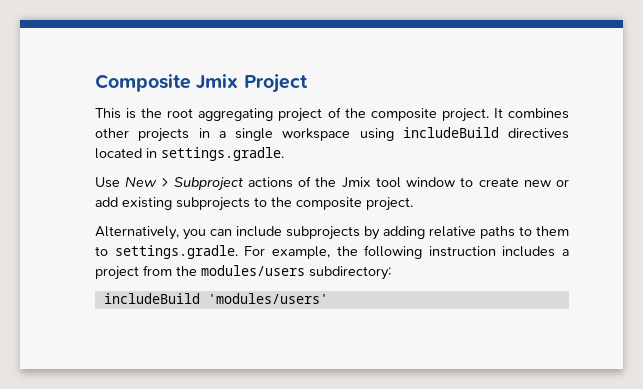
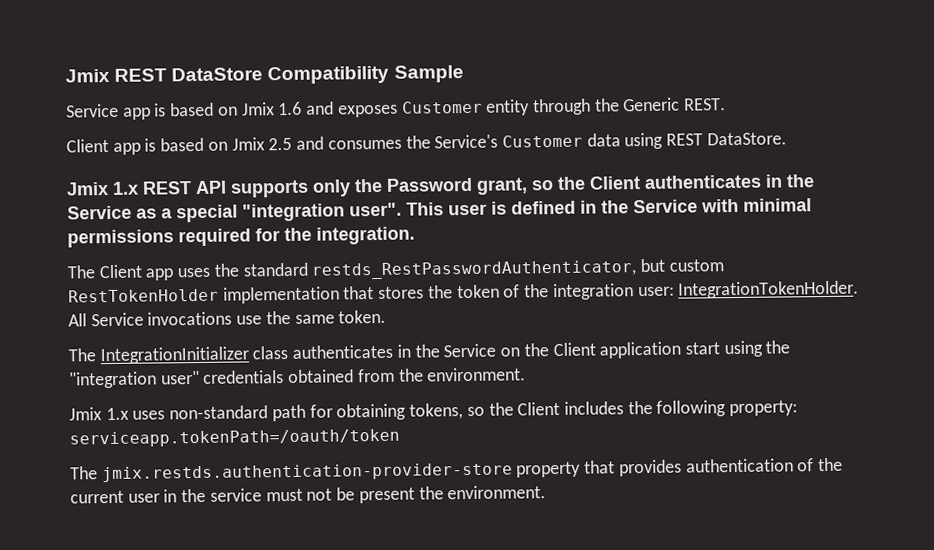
- Composite Jmix Project
- This is the root aggregating project of the composite project. It combines other projects in a single workspace using includeBuild directives located in settings.gradle.
- Use New > Subproject actions of the Jmix tool window to create new or add existing subprojects to the composite project.
- Alternatively, you can include subprojects by adding relative paths to them to settings.gradle. For example, the following instruction includes a project from the modules/users subdirectory:
- includeBuild 'modules/users'
+ Jmix REST DataStore Compatibility Sample
+ Service app is based on Jmix 1.6 and exposes Customer entity through the Generic REST.
+ Client app is based on Jmix 2.5 and consumes the Service's Customer data using REST DataStore.
+ Jmix 1.x REST API supports only the Password grant, so the Client authenticates in the Service as a special "integration user". This user is defined in the Service with minimal permissions required for the integration.
+ The Client app uses the standard restds_RestPasswordAuthenticator, but custom RestTokenHolder implementation that stores the token of the integration user: IntegrationTokenHolder. All Service invocations use the same token.
+ The IntegrationInitializer class authenticates in the Service on the Client application start using the "integration user" credentials obtained from the environment.
+ Jmix 1.x uses non-standard path for obtaining tokens, so the Client includes the following property: serviceapp.tokenPath=/oauth/token
+ The jmix.restds.authentication-provider-store property that provides authentication of the current user in the service must not be present the environment.

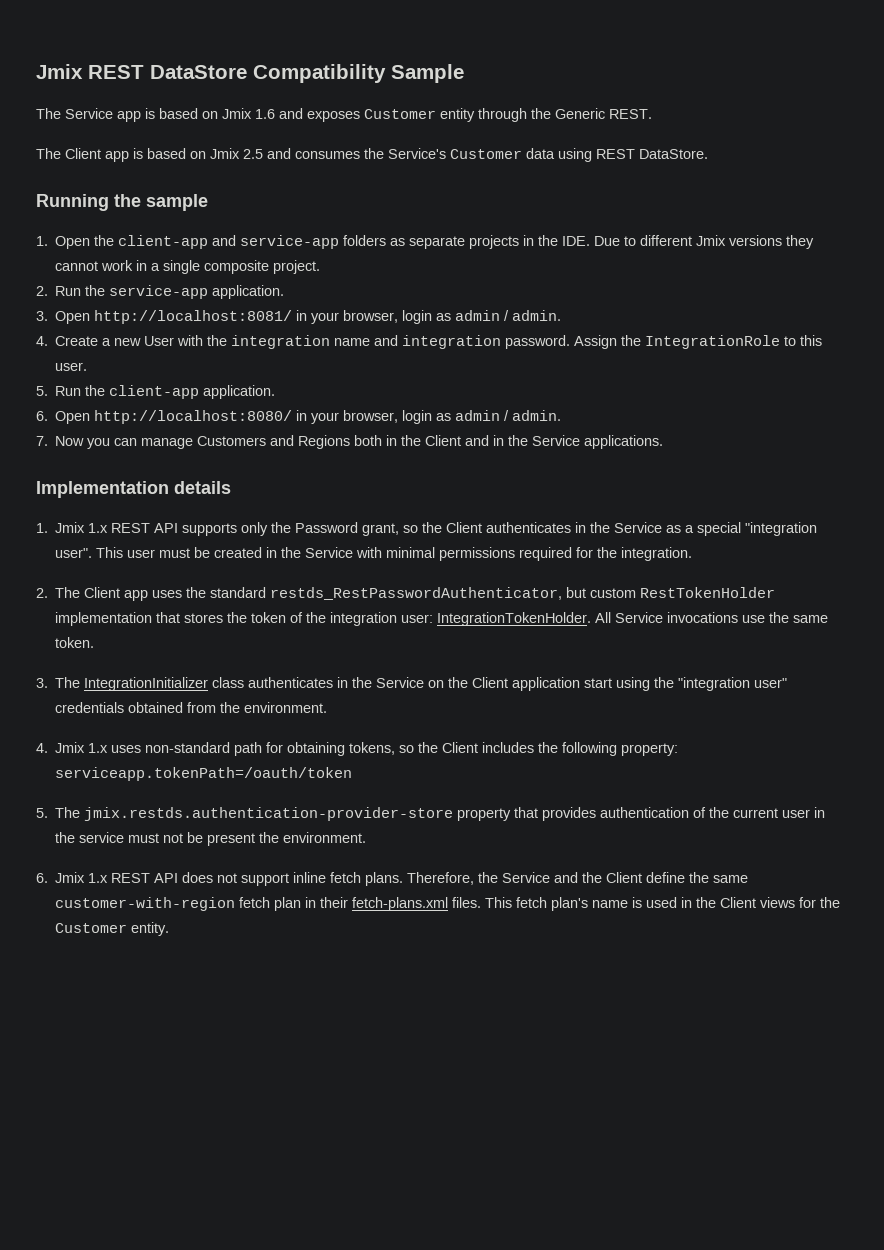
- Service app is based on Jmix 1.6 and exposes Customer entity through the Generic REST.
+ The Service app is based on Jmix 1.6 and exposes Customer entity through the Generic REST.
- Client app is based on Jmix 2.5 and consumes the Service's Customer data using REST DataStore.
+ The Client app is based on Jmix 2.5 and consumes the Service's Customer data using REST DataStore.
- Jmix 1.x REST API supports only the Password grant, so the Client authenticates in the Service as a special "integration user".
+ Running the sample
+ 1. Open the client-app and service-app folders as separate projects in the IDE. Due to different Jmix versions they cannot work in a single composite project.
+ 2. Run the service-app application.
+ 3. Open http://localhost:8081/ in your browser, login as admin / admin.
+ 4. Create a new User with the integration name and integration password. Assign the IntegrationRole to this user.
+ 5. Run the client-app application.
+ 6. Open http://localhost:8080/ in your browser, login as admin / admin.
+ 7. Now you can manage Customers and Regions both in the Client and in the Service applications.
+ Implementation details
+ 1. Jmix 1.x REST API supports only the Password grant, so the Client authenticates in the Service as a special "integration user".
- This user is defined in the Service with minimal permissions required for the integration.
+ This user must be created in the Service with minimal permissions required for the integration.
- The Client app uses the standard restds_RestPasswordAuthenticator, but custom RestTokenHolder implementation that stores the token of the integration user: IntegrationTokenHolder.
+ 2. The Client app uses the standard restds_RestPasswordAuthenticator, but custom RestTokenHolder implementation that stores the token of the integration user: IntegrationTokenHolder.
- The IntegrationInitializer class authenticates in the Service on the Client application start using the "integration user" credentials obtained from the environment.
+ 3. The IntegrationInitializer class authenticates in the Service on the Client application start using the "integration user" credentials obtained from the environment.
- Jmix 1.x uses non-standard path for obtaining tokens, so the Client includes the following property: serviceapp.tokenPath=/oauth/token
+ 4. Jmix 1.x uses non-standard path for obtaining tokens, so the Client includes the following property: serviceapp.tokenPath=/oauth/token
- The jmix.restds.authentication-provider-store property that provides authentication of the current user in the service must not be present the environment.
+ 5. The jmix.restds.authentication-provider-store property that provides authentication of the current user in the service must not be present the environment.
+ 6. Jmix 1.x REST API does not support inline fetch plans. Therefore, the Service and the Client define the same customer-with-region fetch plan in their fetch-plans.xml files. This fetch plan's name is used in the Client views for the Customer entity.

